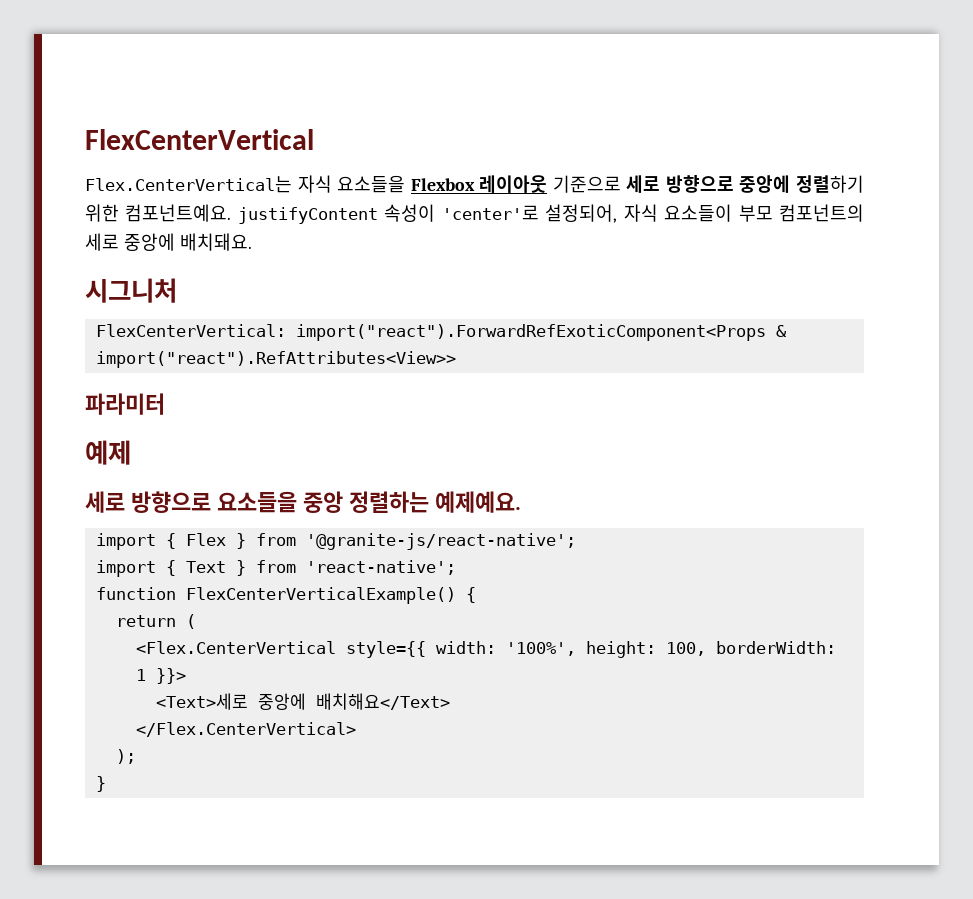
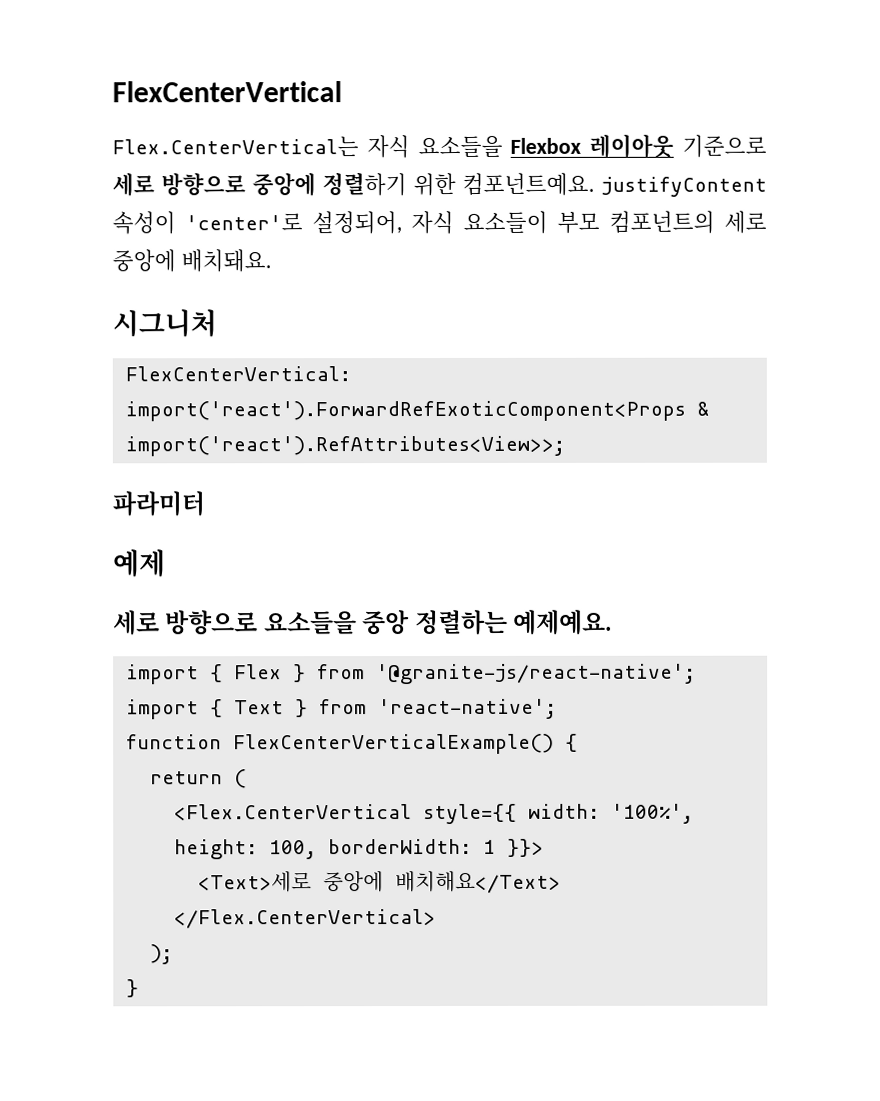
- FlexCenterVertical: import("react").ForwardRefExoticComponent<Props & import("react").RefAttributes<View>>
+ FlexCenterVertical: import('react').ForwardRefExoticComponent<Props & import('react').RefAttributes<View>>;

